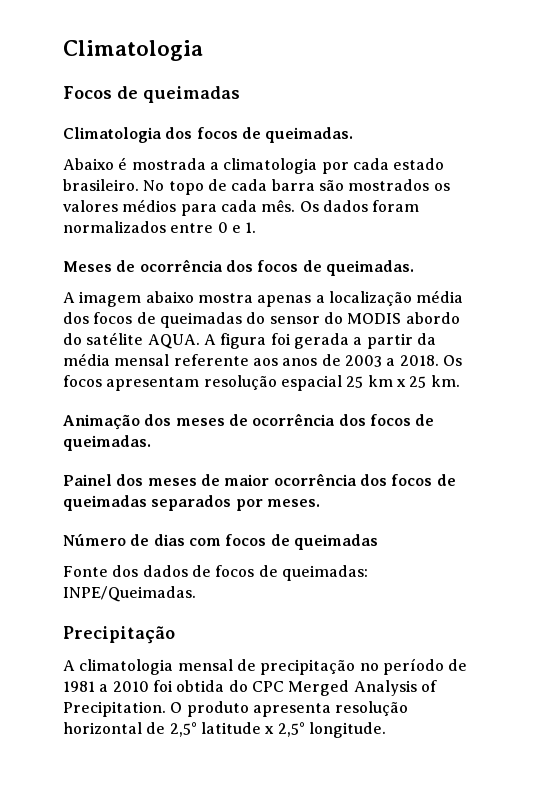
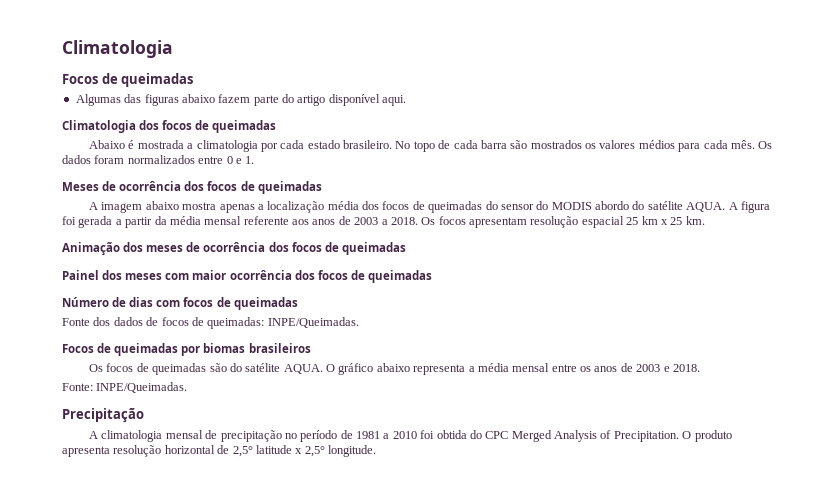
+ Algumas das figuras abaixo fazem parte do artigo disponível aqui.
- Climatologia dos focos de queimadas.
+ Climatologia dos focos de queimadas
- Meses de ocorrência dos focos de queimadas.
+ Meses de ocorrência dos focos de queimadas
- Animação dos meses de ocorrência dos focos de queimadas.
+ Animação dos meses de ocorrência dos focos de queimadas
- Painel dos meses de maior ocorrência dos focos de queimadas separados por meses.
+ Painel dos meses com maior ocorrência dos focos de queimadas
+ Focos de queimadas por biomas brasileiros
+ Os focos de queimadas são do satélite AQUA. O gráfico abaixo representa a média mensal entre os anos de 2003 e 2018.
+ Fonte: INPE/Queimadas.

